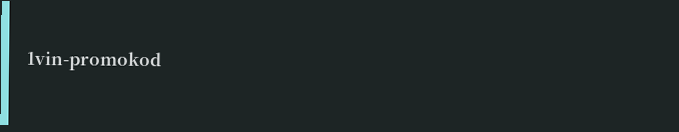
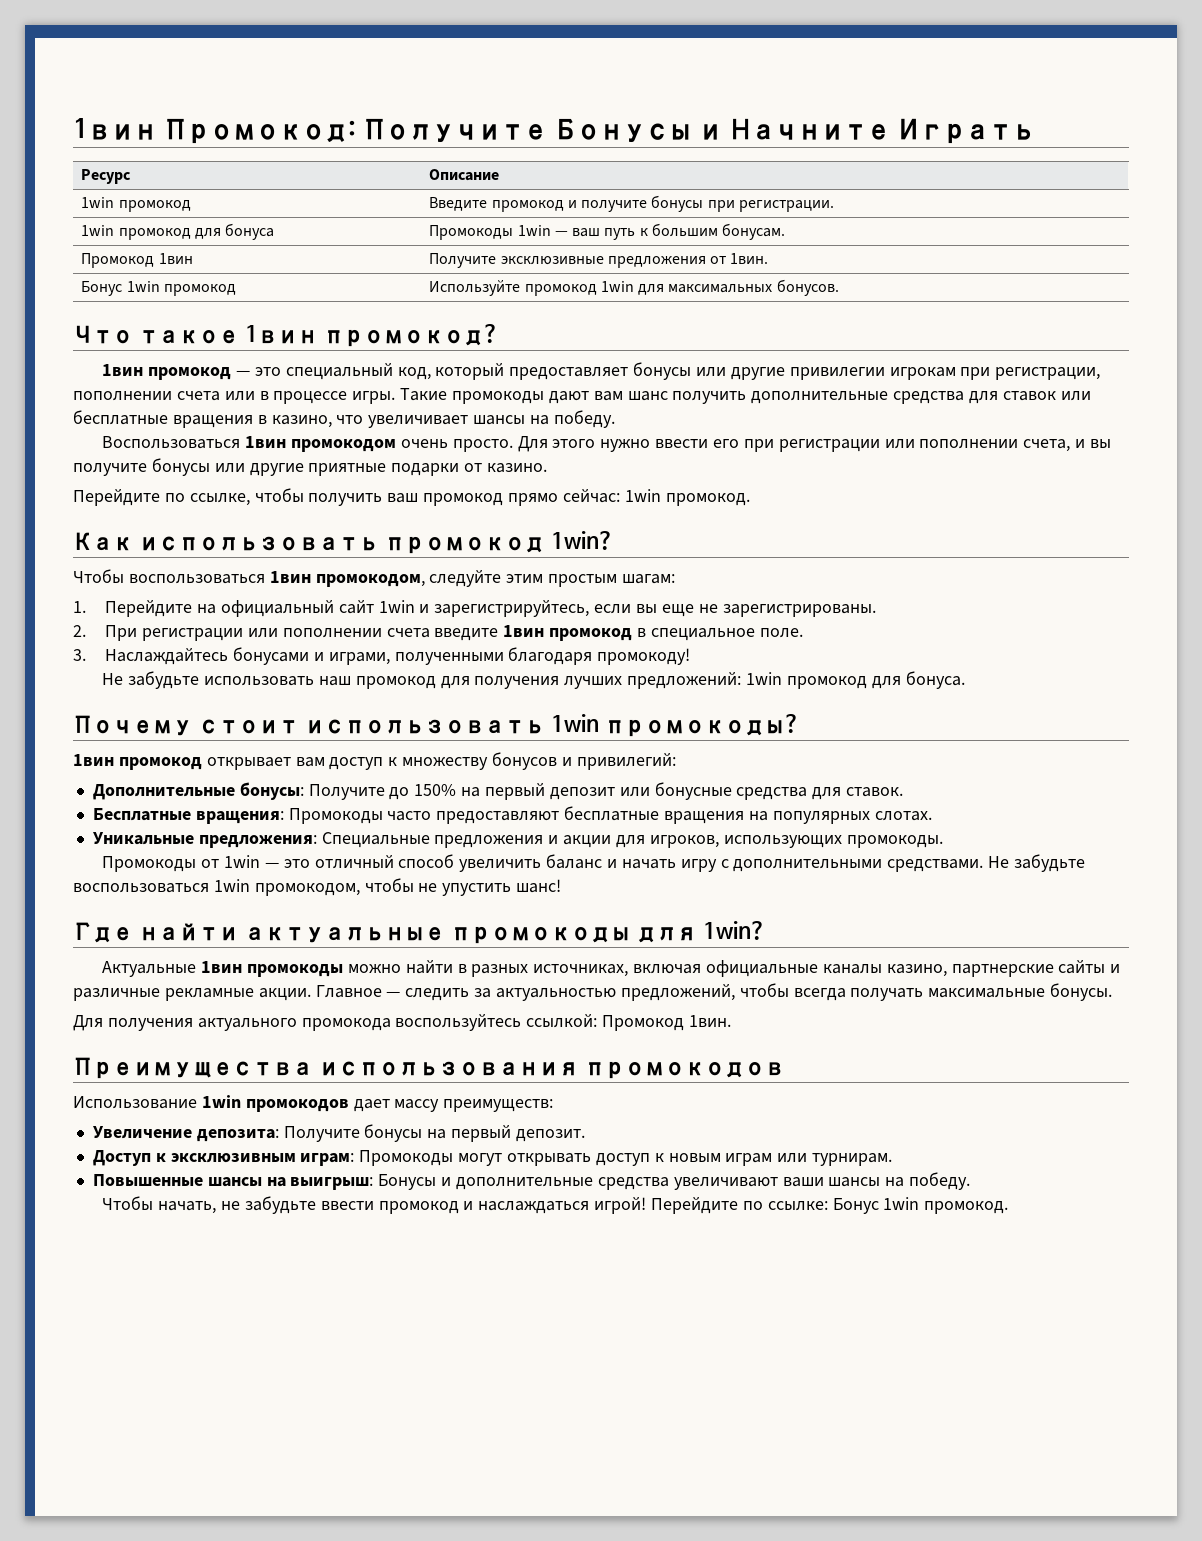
- 1vin-promokod
+ 1вин Промокод: Получите Бонусы и Начните Играть
+ Ресурс | Описание
+ 1win промокод | Введите промокод и получите бонусы при регистрации.
+ 1win промокод для бонуса | Промокоды 1win — ваш путь к большим бонусам.
+ Промокод 1вин | Получите эксклюзивные предложения от 1вин.
+ Бонус 1win промокод | Используйте промокод 1win для максимальных бонусов.
+ Что такое 1вин промокод?
+ 1вин промокод — это специальный код, который предоставляет бонусы или другие привилегии игрокам при регистрации, пополнении счета или в процессе игры. Такие промокоды дают вам шанс получить дополнительные средства для ставок или бесплатные вращения в казино, что увеличивает шансы на победу.
+ Воспользоваться 1вин промокодом очень просто. Для этого нужно ввести его при регистрации или пополнении счета, и вы получите бонусы или другие приятные подарки от казино.
+ Перейдите по ссылке, чтобы получить ваш промокод прямо сейчас: 1win промокод.
+ Как использовать промокод 1win?
+ Чтобы воспользоваться 1вин промокодом, следуйте этим простым шагам:
+ 1. Перейдите на официальный сайт 1win и зарегистрируйтесь, если вы еще не зарегистрированы.
+ 2. При регистрации или пополнении счета введите 1вин промокод в специальное поле.
+ 3. Наслаждайтесь бонусами и играми, полученными благодаря промокоду!
+ Не забудьте использовать наш промокод для получения лучших предложений: 1win промокод для бонуса.
+ Почему стоит использовать 1win промокоды?
+ 1вин промокод открывает вам доступ к множеству бонусов и привилегий:
+ Дополнительные бонусы: Получите до 150% на первый депозит или бонусные средства для ставок.
+ Бесплатные вращения: Промокоды часто предоставляют бесплатные вращения на популярных слотах.
+ Уникальные предложения: Специальные предложения и акции для игроков, использующих промокоды.
+ Промокоды от 1win — это отличный способ увеличить баланс и начать игру с дополнительными средствами. Не забудьте воспользоваться 1win промокодом, чтобы не упустить шанс!
+ Где найти актуальные промокоды для 1win?
+ Актуальные 1вин промокоды можно найти в разных источниках, включая официальные каналы казино, партнерские сайты и различные рекламные акции. Главное — следить за актуальностью предложений, чтобы всегда получать максимальные бонусы.
+ Для получения актуального промокода воспользуйтесь ссылкой: Промокод 1вин.
+ Преимущества использования промокодов
+ Использование 1win промокодов дает массу преимуществ:
+ Увеличение депозита: Получите бонусы на первый депозит.
+ Доступ к эксклюзивным играм: Промокоды могут открывать доступ к новым играм или турнирам.
+ Повышенные шансы на выигрыш: Бонусы и дополнительные средства увеличивают ваши шансы на победу.
+ Чтобы начать, не забудьте ввести промокод и наслаждаться игрой! Перейдите по ссылке: Бонус 1win промокод.

